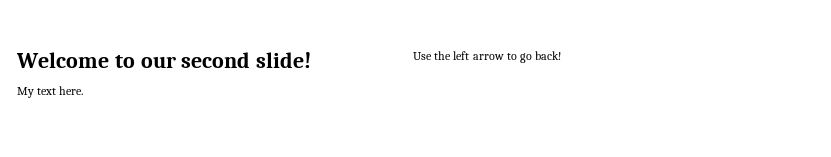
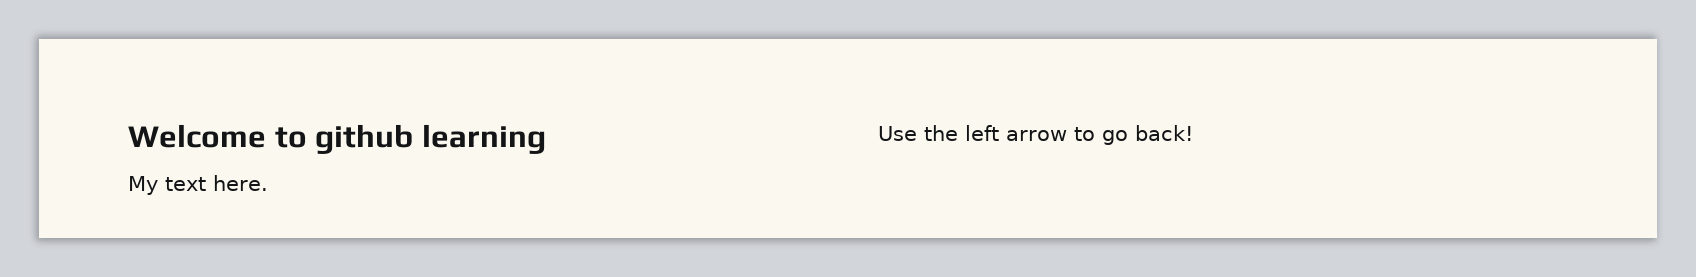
- Welcome to our second slide!
+ Welcome to github learning

